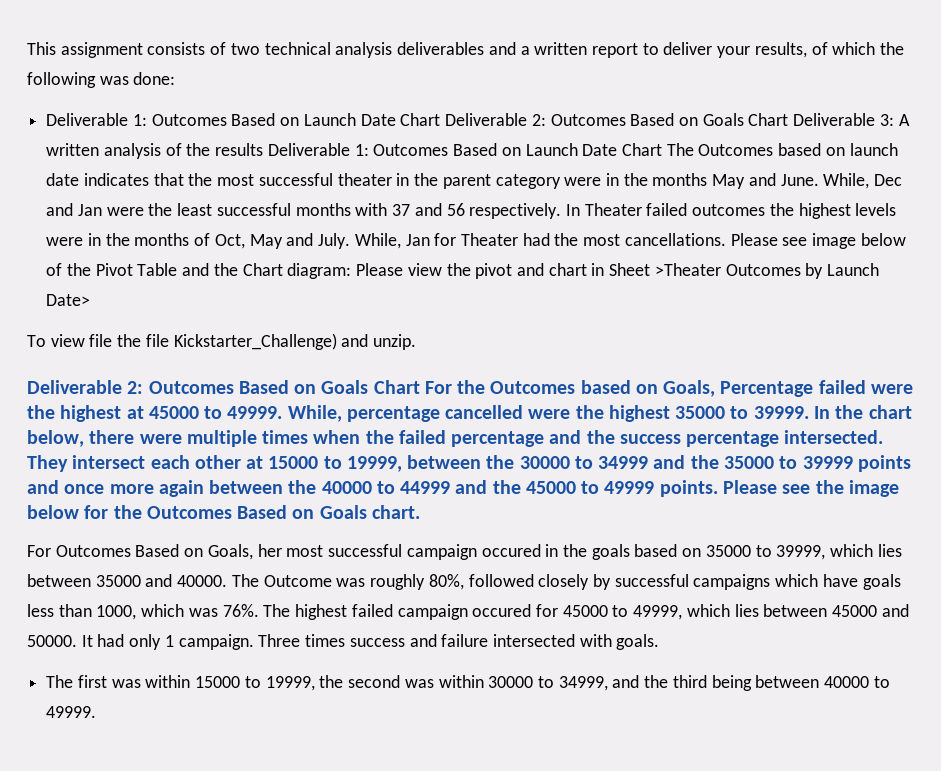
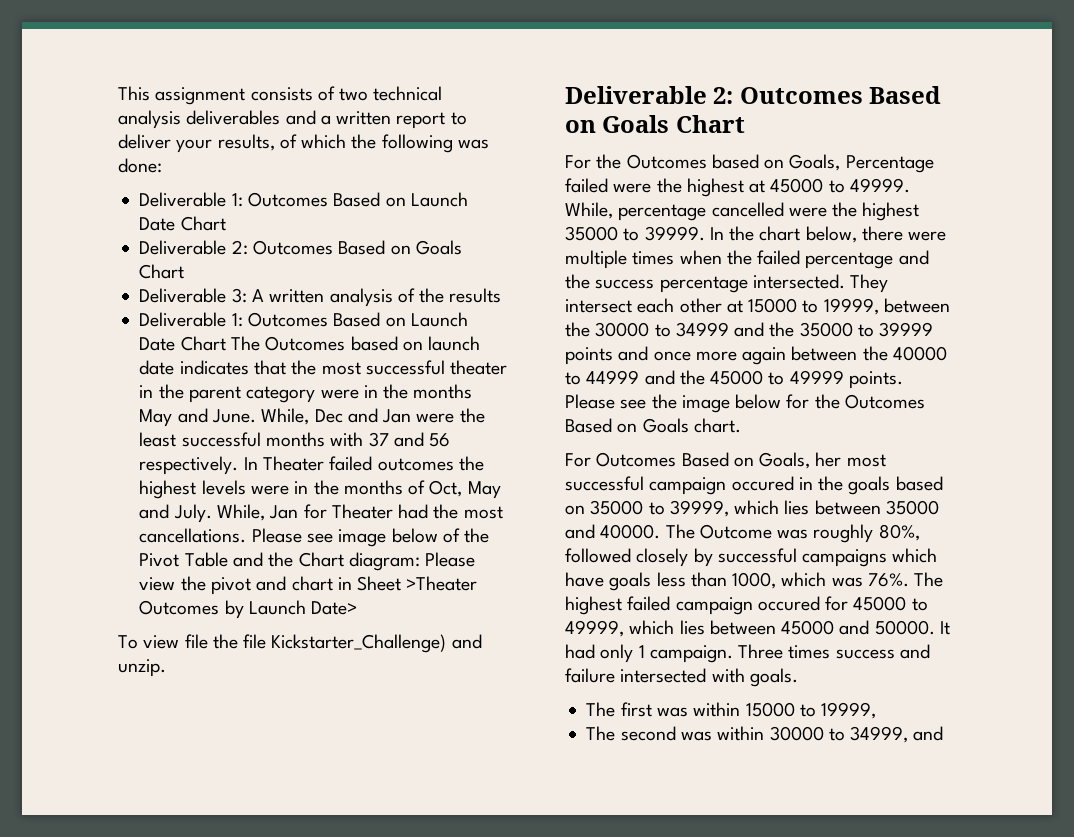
  This assignment consists of two technical analysis deliverables and a written report to deliver your results, of which the following was done:
- Deliverable 1: Outcomes Based on Launch Date Chart Deliverable 2: Outcomes Based on Goals Chart Deliverable 3:
+ Deliverable 1: Outcomes Based on Launch Date Chart
+ Deliverable 2: Outcomes Based on Goals Chart
+ Deliverable 3:
- A written analysis of the results Deliverable 1:
+ A written analysis of the results
+ Deliverable 1:
  To view file the file Kickstarter_Challenge) and unzip.
- Deliverable 2: Outcomes Based on Goals Chart For the Outcomes based on Goals, Percentage failed were the highest at 45000 to 49999.
+ Deliverable 2: Outcomes Based on Goals Chart
+ For the Outcomes based on Goals, Percentage failed were the highest at 45000 to 49999.
- The first was within 15000 to 19999, the second was within 30000 to 34999, and the third being between 40000 to 49999.
+ The first was within 15000 to 19999,
+ The second was within 30000 to 34999, and

